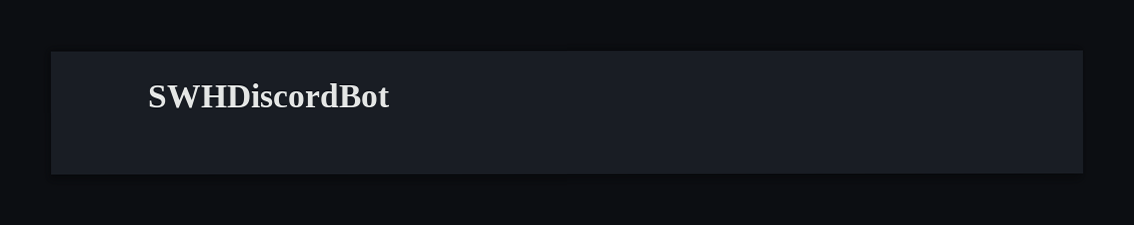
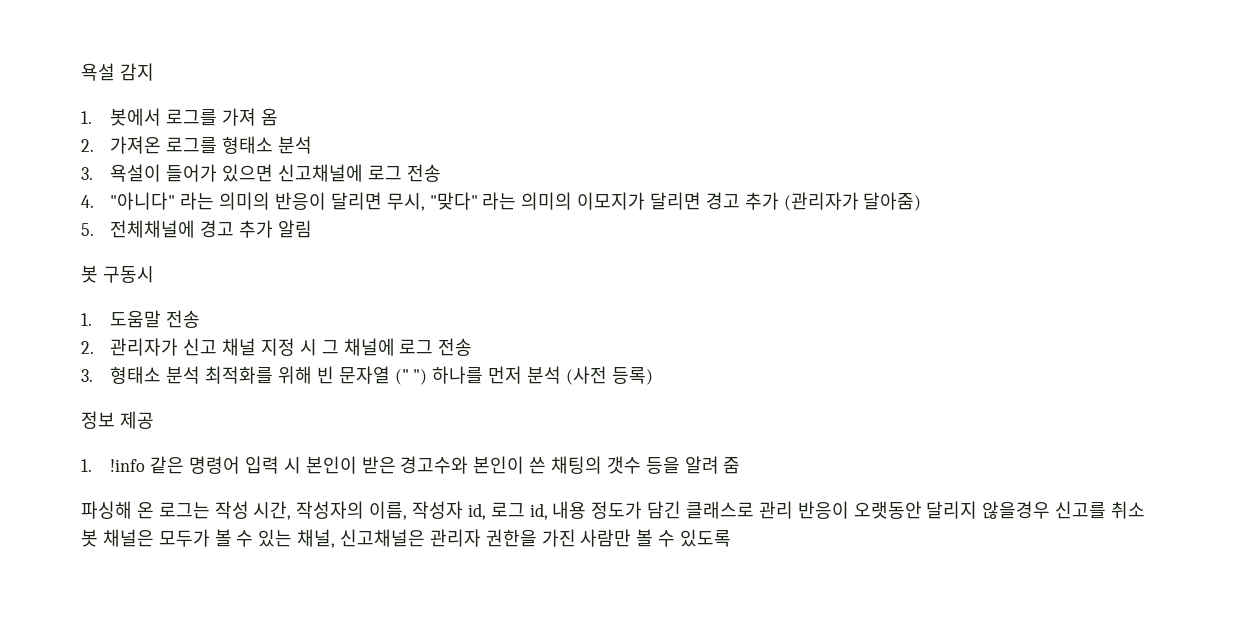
- SWHDiscordBot
+ 욕설 감지
+ 1. 봇에서 로그를 가져 옴
+ 2. 가져온 로그를 형태소 분석
+ 3. 욕설이 들어가 있으면 신고채널에 로그 전송
+ 4. "아니다" 라는 의미의 반응이 달리면 무시, "맞다" 라는 의미의 이모지가 달리면 경고 추가 (관리자가 달아줌)
+ 5. 전체채널에 경고 추가 알림
+ 봇 구동시
+ 1. 도움말 전송
+ 2. 관리자가 신고 채널 지정 시 그 채널에 로그 전송
+ 3. 형태소 분석 최적화를 위해 빈 문자열 (" ") 하나를 먼저 분석 (사전 등록)
+ 정보 제공
+ 1. !info 같은 명령어 입력 시 본인이 받은 경고수와 본인이 쓴 채팅의 갯수 등을 알려 줌
+ 파싱해 온 로그는 작성 시간, 작성자의 이름, 작성자 id, 로그 id, 내용 정도가 담긴 클래스로 관리 반응이 오랫동안 달리지 않을경우 신고를 취소 봇 채널은 모두가 볼 수 있는 채널, 신고채널은 관리자 권한을 가진 사람만 볼 수 있도록

